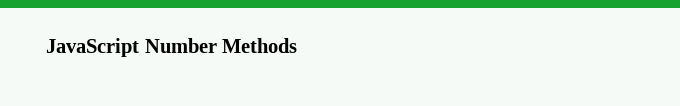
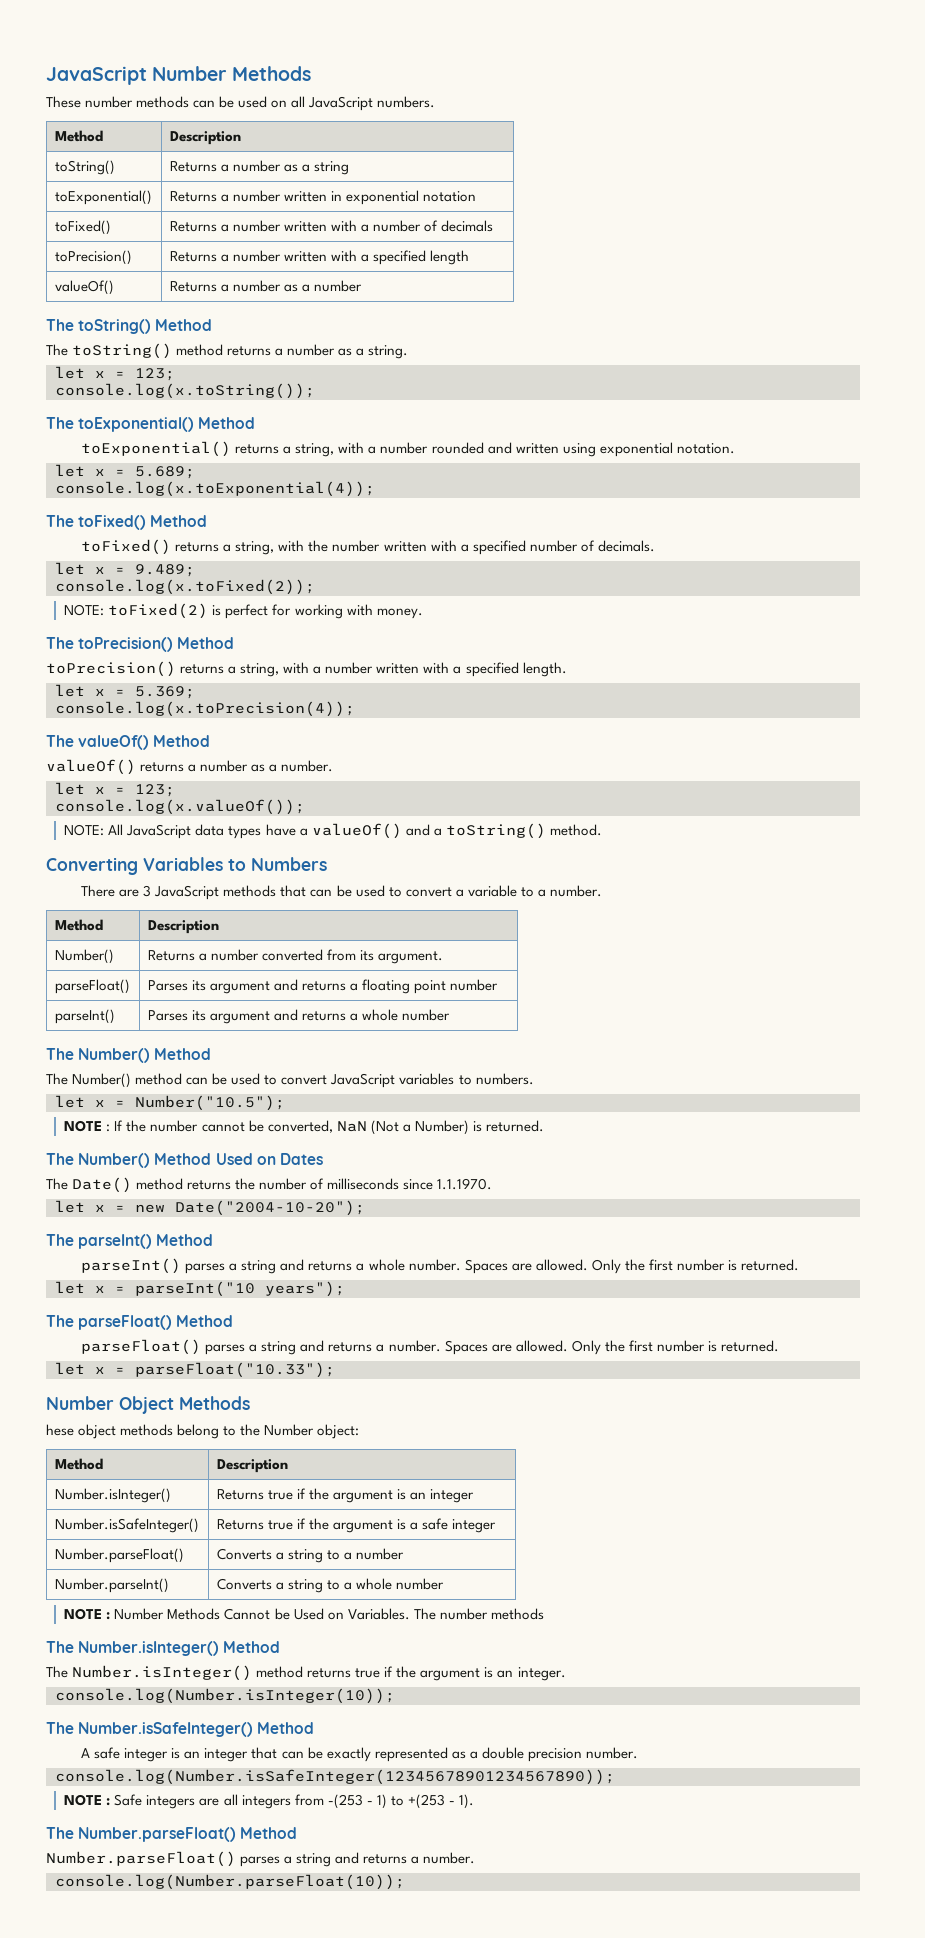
+ These number methods can be used on all JavaScript numbers.
+ Method | Description
+ toString() | Returns a number as a string
+ toExponential() | Returns a number written in exponential notation
+ toFixed() | Returns a number written with a number of decimals
+ toPrecision() | Returns a number written with a specified length
+ valueOf() | Returns a number as a number
+ The toString() Method
+ The toString() method returns a number as a string.
+ let x = 123;
+ console.log(x.toString());
+ The toExponential() Method
+ toExponential() returns a string, with a number rounded and written using exponential notation.
+ let x = 5.689;
+ console.log(x.toExponential(4));
+ The toFixed() Method
+ toFixed() returns a string, with the number written with a specified number of decimals.
+ let x = 9.489;
+ console.log(x.toFixed(2));
+ NOTE: toFixed(2) is perfect for working with money.
+ The toPrecision() Method
+ toPrecision() returns a string, with a number written with a specified length.
+ let x = 5.369;
+ console.log(x.toPrecision(4));
+ The valueOf() Method
+ valueOf() returns a number as a number.
+ let x = 123;
+ console.log(x.valueOf());
+ NOTE: All JavaScript data types have a valueOf() and a toString() method.
+ Converting Variables to Numbers
+ There are 3 JavaScript methods that can be used to convert a variable to a number.
+ Method | Description
+ Number() | Returns a number converted from its argument.
+ parseFloat() | Parses its argument and returns a floating point number
+ parseInt() | Parses its argument and returns a whole number
+ The Number() Method
+ The Number() method can be used to convert JavaScript variables to numbers.
+ let x = Number("10.5");
+ NOTE : If the number cannot be converted, NaN (Not a Number) is returned.
+ The Number() Method Used on Dates
+ The Date() method returns the number of milliseconds since 1.1.1970.
+ let x = new Date("2004-10-20");
+ The parseInt() Method
+ parseInt() parses a string and returns a whole number. Spaces are allowed. Only the first number is returned.
+ let x = parseInt("10 years");
+ The parseFloat() Method
+ parseFloat() parses a string and returns a number. Spaces are allowed. Only the first number is returned.
+ let x = parseFloat("10.33");
+ Number Object Methods
+ hese object methods belong to the Number object:
+ Method | Description
+ Number.isInteger() | Returns true if the argument is an integer
+ Number.isSafeInteger() | Returns true if the argument is a safe integer
+ Number.parseFloat() | Converts a string to a number
+ Number.parseInt() | Converts a string to a whole number
+ NOTE : Number Methods Cannot be Used on Variables. The number methods
+ The Number.isInteger() Method
+ The Number.isInteger() method returns true if the argument is an integer.
+ console.log(Number.isInteger(10));
+ The Number.isSafeInteger() Method
+ A safe integer is an integer that can be exactly represented as a double precision number.
+ console.log(Number.isSafeInteger(12345678901234567890));
+ NOTE : Safe integers are all integers from -(253 - 1) to +(253 - 1).
+ The Number.parseFloat() Method
+ Number.parseFloat() parses a string and returns a number.
+ console.log(Number.parseFloat(10));

